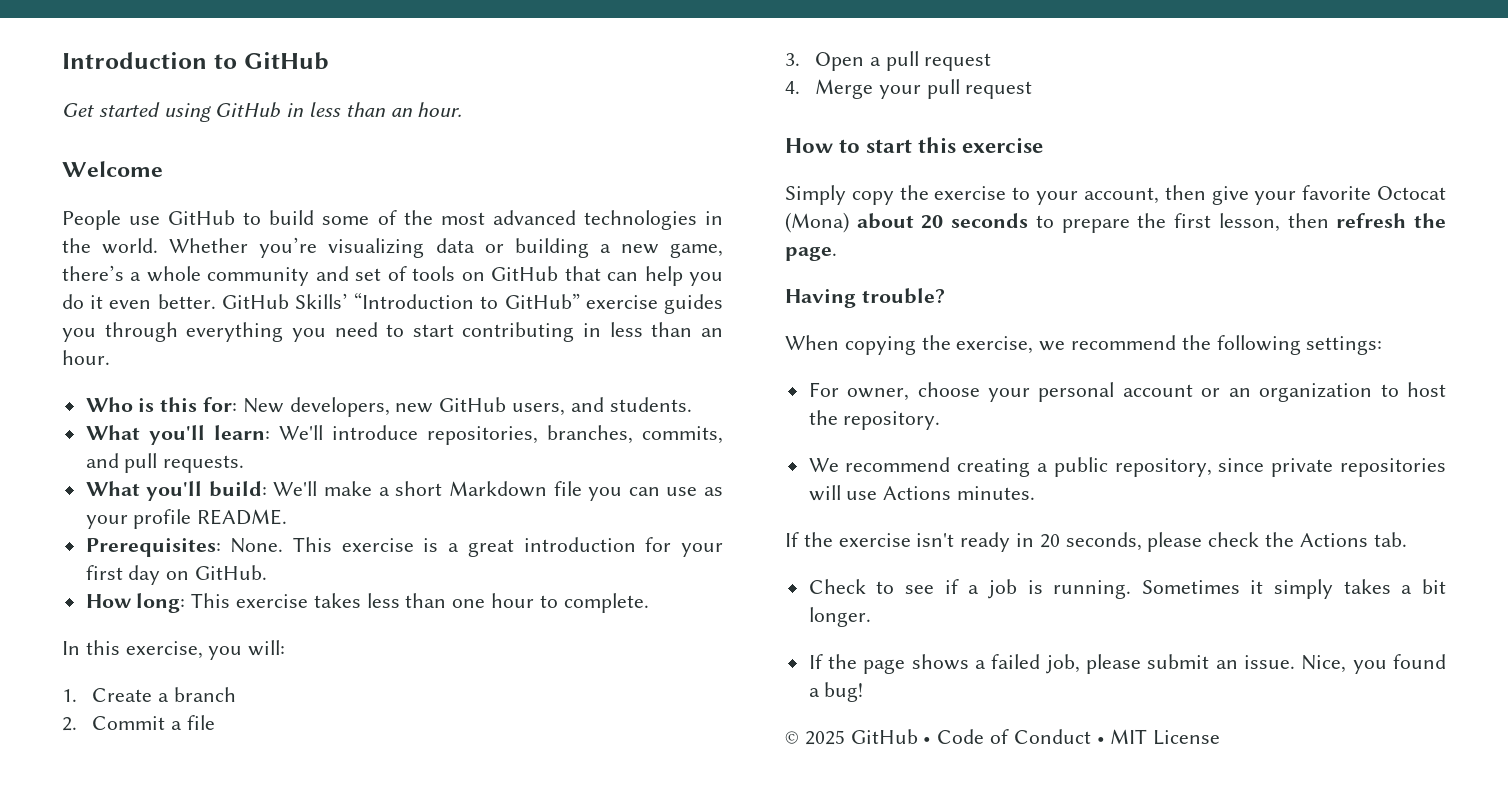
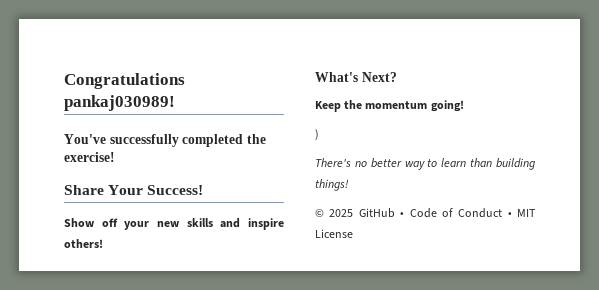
- Introduction to GitHub
- Get started using GitHub in less than an hour.
- Welcome
- People use GitHub to build some of the most advanced technologies in the world. Whether you’re visualizing data or building a new game, there’s a whole community and set of tools on GitHub that can help you do it even better. GitHub Skills’ “Introduction to GitHub” exercise guides you through everything you need to start contributing in less than an hour.
- Who is this for: New developers, new GitHub users, and students.
- What you'll learn: We'll introduce repositories, branches, commits, and pull requests.
- What you'll build: We'll make a short Markdown file you can use as your profile README.
- Prerequisites: None. This exercise is a great introduction for your first day on GitHub.
- How long: This exercise takes less than one hour to complete.
- In this exercise, you will:
- 1. Create a branch
- 2. Commit a file
- 3. Open a pull request
- 4. Merge your pull request
- How to start this exercise
- Simply copy the exercise to your account, then give your favorite Octocat (Mona) about 20 seconds to prepare the first lesson, then refresh the page.
- Having trouble?
- When copying the exercise, we recommend the following settings:
- For owner, choose your personal account or an organization to host the repository.
- We recommend creating a public repository, since private repositories will use Actions minutes.
- If the exercise isn't ready in 20 seconds, please check the Actions tab.
- Check to see if a job is running. Sometimes it simply takes a bit longer.
- If the page shows a failed job, please submit an issue. Nice, you found a bug!
+ Congratulations pankaj030989!
+ You've successfully completed the exercise!
+ Share Your Success!
+ Show off your new skills and inspire others!
+ What's Next?
+ Keep the momentum going!
+ )
+ There's no better way to learn than building things!

